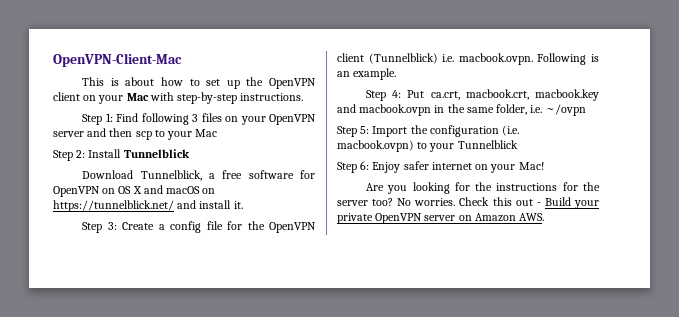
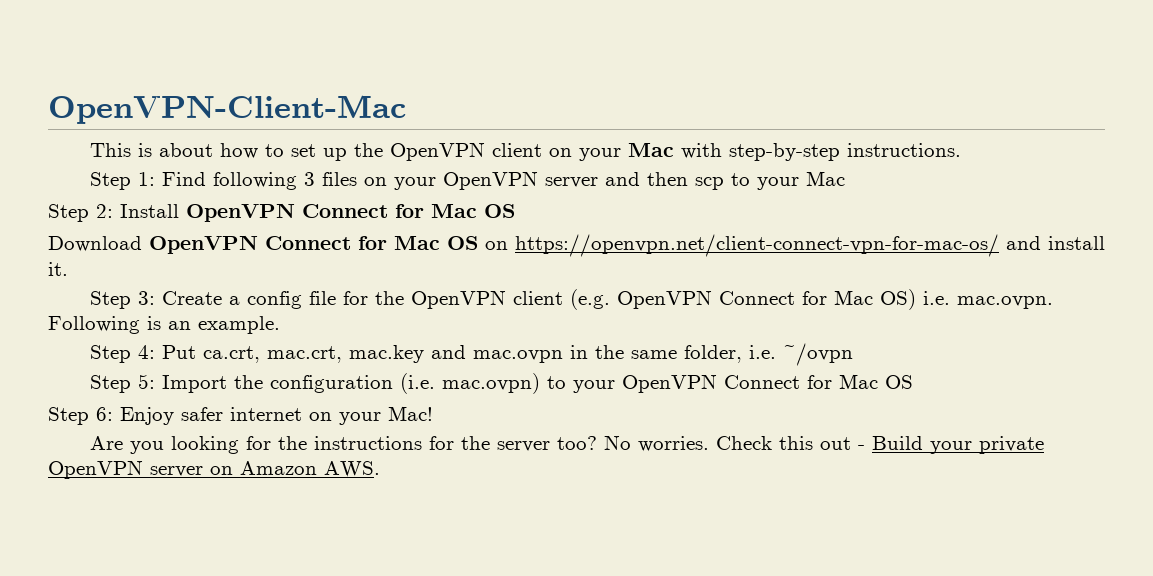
- Step 2: Install Tunnelblick
- Download Tunnelblick, a free software for OpenVPN on OS X and macOS on https://tunnelblick.net/ and install it.
+ Step 2: Install OpenVPN Connect for Mac OS
+ Download OpenVPN Connect for Mac OS on https://openvpn.net/client-connect-vpn-for-mac-os/ and install it.
- Step 3: Create a config file for the OpenVPN client (Tunnelblick) i.e. macbook.ovpn. Following is an example.
+ Step 3: Create a config file for the OpenVPN client (e.g. OpenVPN Connect for Mac OS) i.e. mac.ovpn. Following is an example.
- Step 4: Put ca.crt, macbook.crt, macbook.key and macbook.ovpn in the same folder, i.e. ~/ovpn
+ Step 4: Put ca.crt, mac.crt, mac.key and mac.ovpn in the same folder, i.e. ~/ovpn
- Step 5: Import the configuration (i.e. macbook.ovpn) to your Tunnelblick
+ Step 5: Import the configuration (i.e. mac.ovpn) to your OpenVPN Connect for Mac OS

